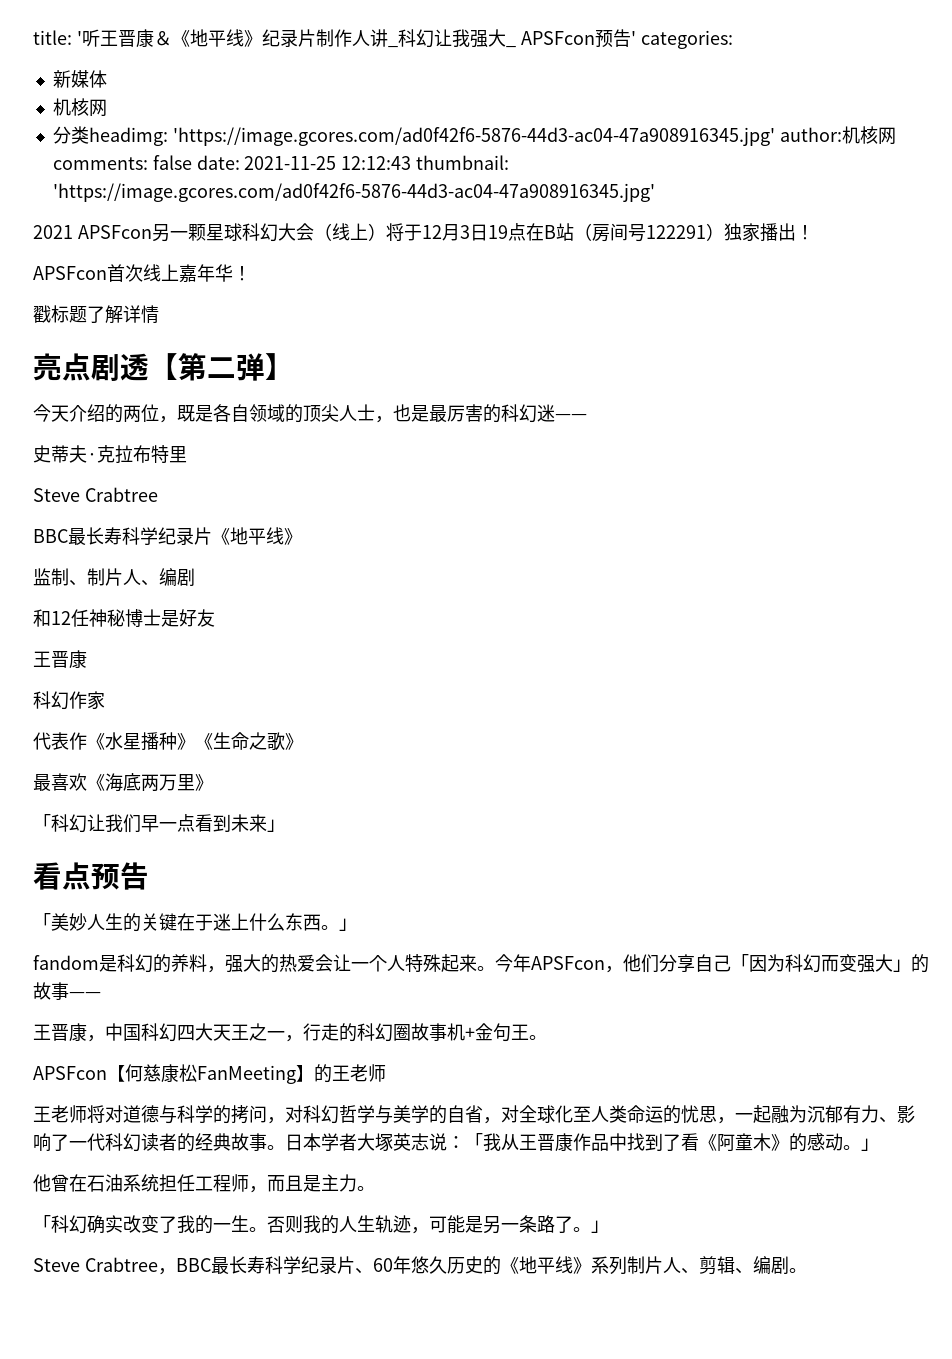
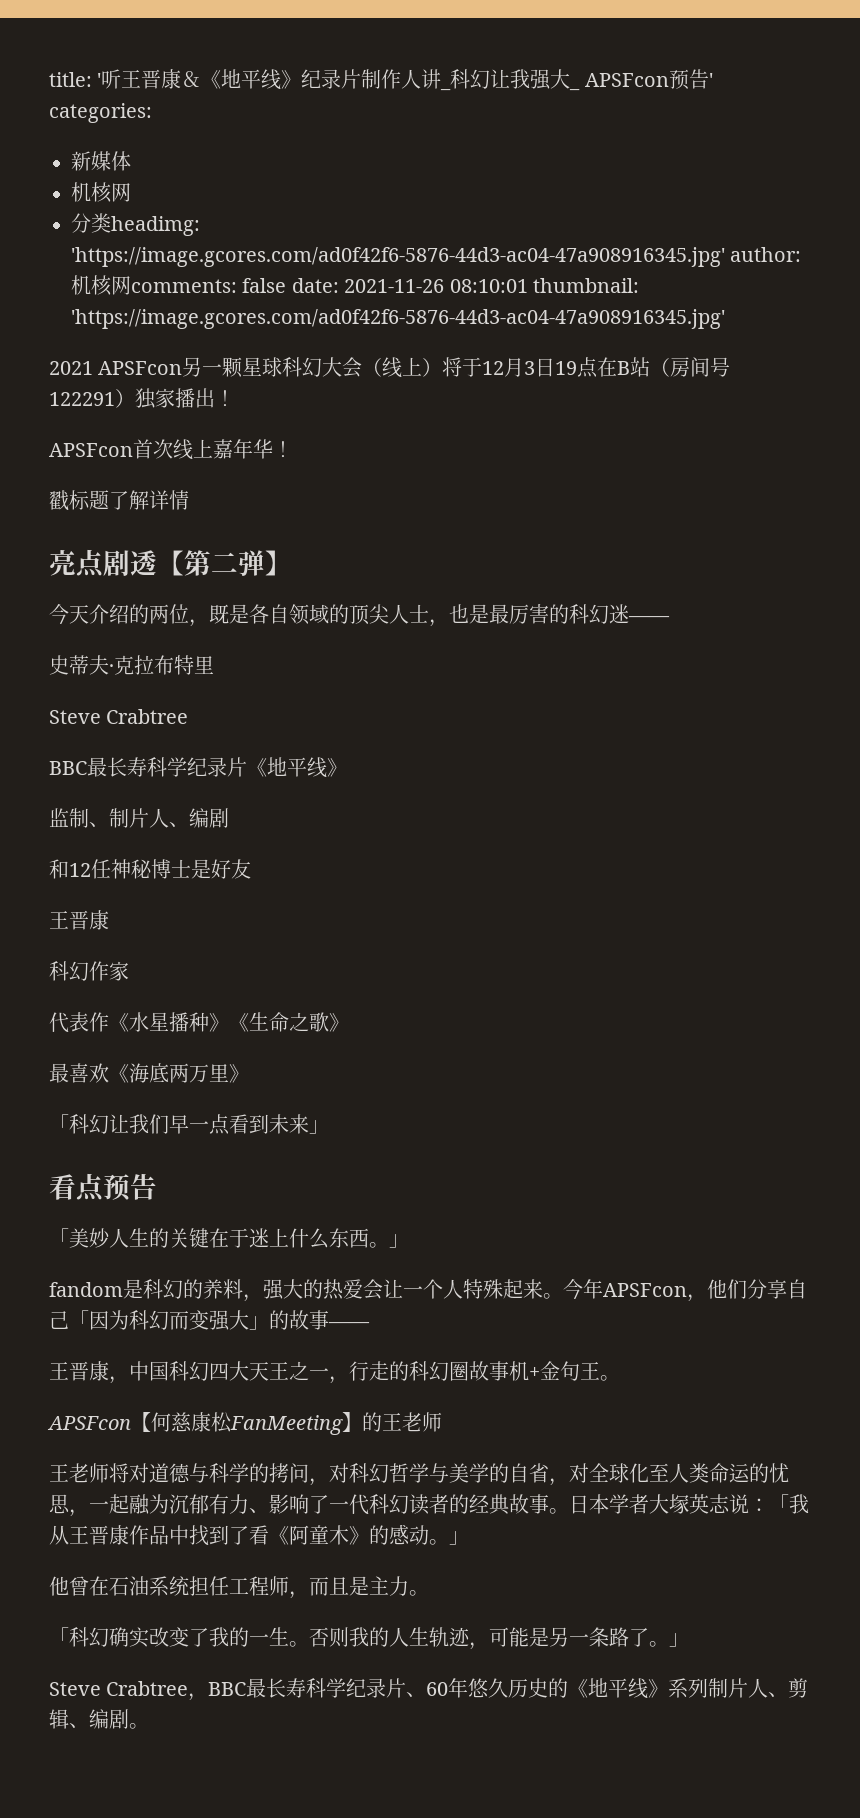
- 分类headimg: 'https://image.gcores.com/ad0f42f6-5876-44d3-ac04-47a908916345.jpg' author:机核网comments: false date: 2021-11-25 12:12:43 thumbnail: 'https://image.gcores.com/ad0f42f6-5876-44d3-ac04-47a908916345.jpg'
+ 分类headimg: 'https://image.gcores.com/ad0f42f6-5876-44d3-ac04-47a908916345.jpg' author:机核网comments: false date: 2021-11-26 08:10:01 thumbnail: 'https://image.gcores.com/ad0f42f6-5876-44d3-ac04-47a908916345.jpg'

